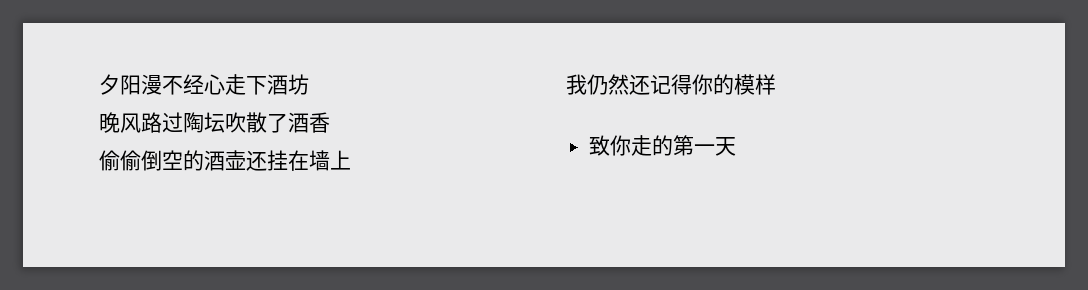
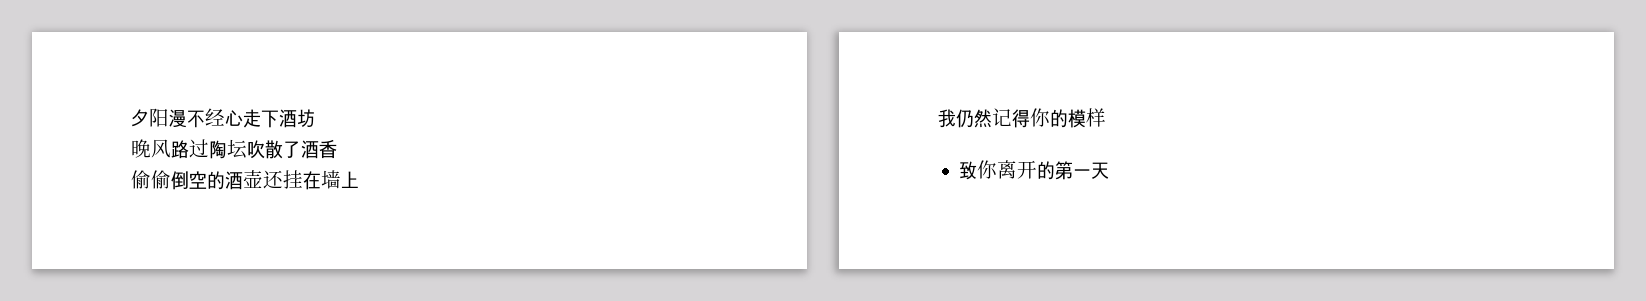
- 我仍然还记得你的模样
+ 我仍然记得你的模样
- 致你走的第一天
+ 致你离开的第一天

